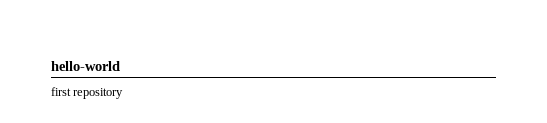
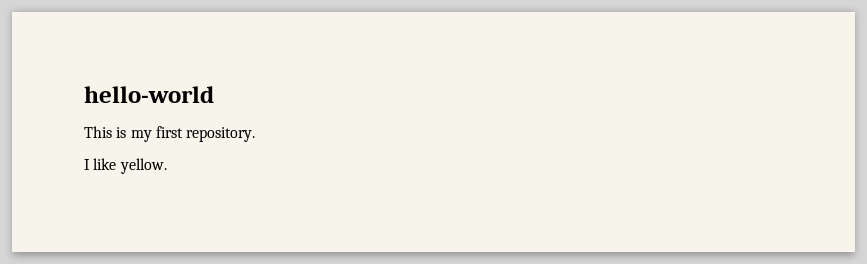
- first repository
+ This is my first repository.
+ I like yellow.

